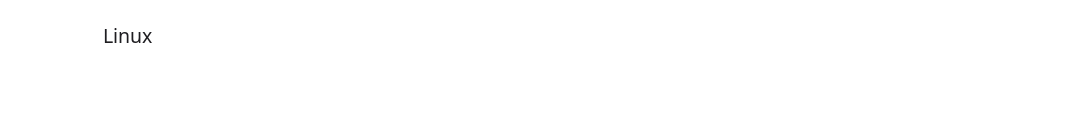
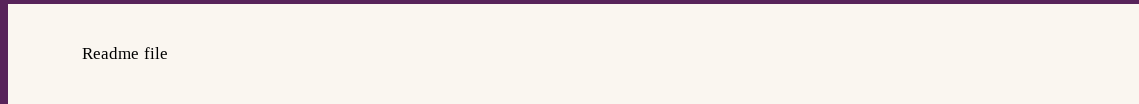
- Linux
+ Readme file

